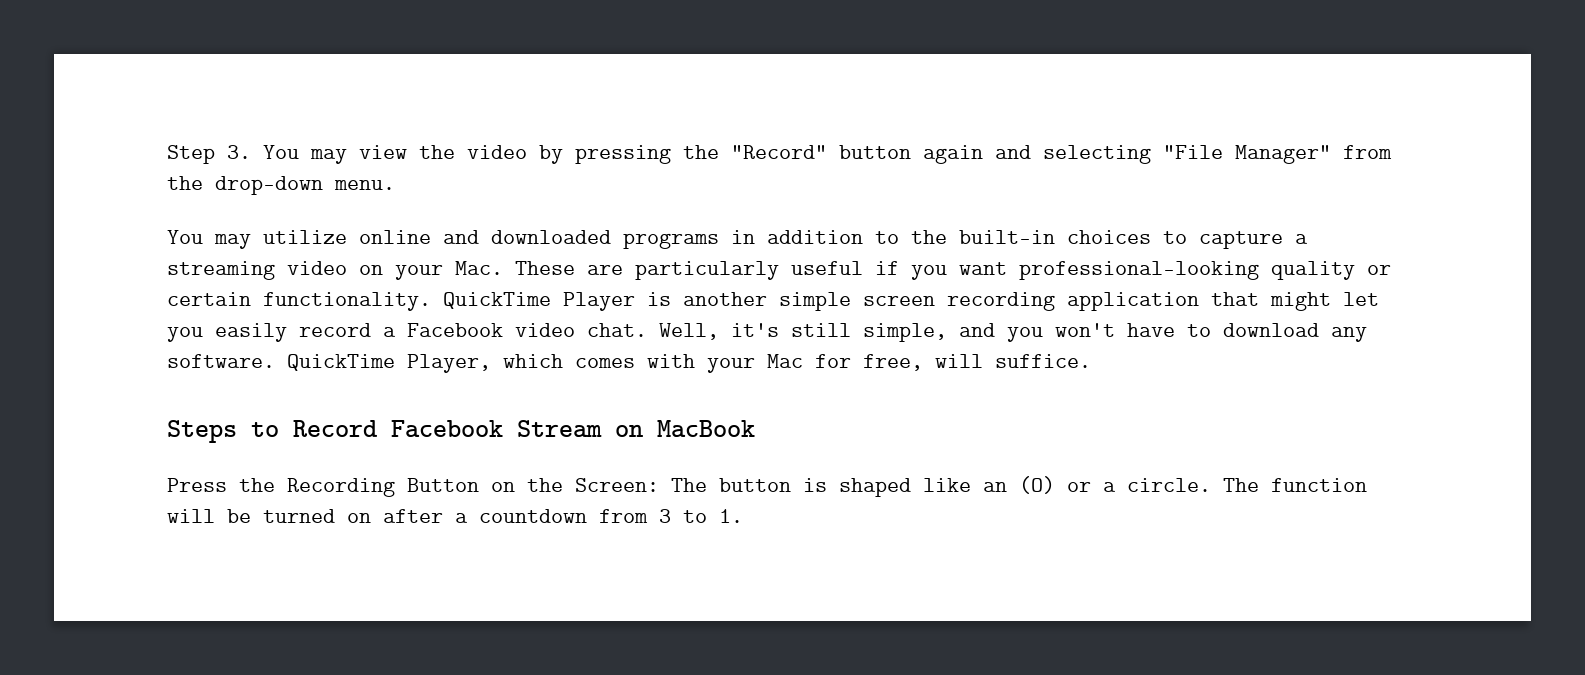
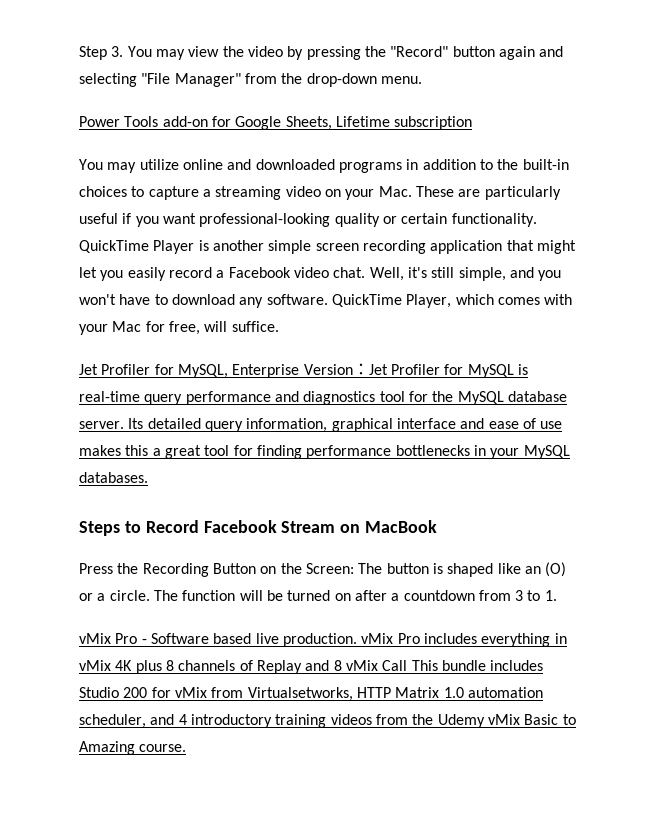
+ Power Tools add-on for Google Sheets, Lifetime subscription
+ Jet Profiler for MySQL, Enterprise Version：Jet Profiler for MySQL is real-time query performance and diagnostics tool for the MySQL database server. Its detailed query information, graphical interface and ease of use makes this a great tool for finding performance bottlenecks in your MySQL databases.
+ vMix Pro - Software based live production. vMix Pro includes everything in vMix 4K plus 8 channels of Replay and 8 vMix Call This bundle includes Studio 200 for vMix from Virtualsetworks, HTTP Matrix 1.0 automation scheduler, and 4 introductory training videos from the Udemy vMix Basic to Amazing course.

